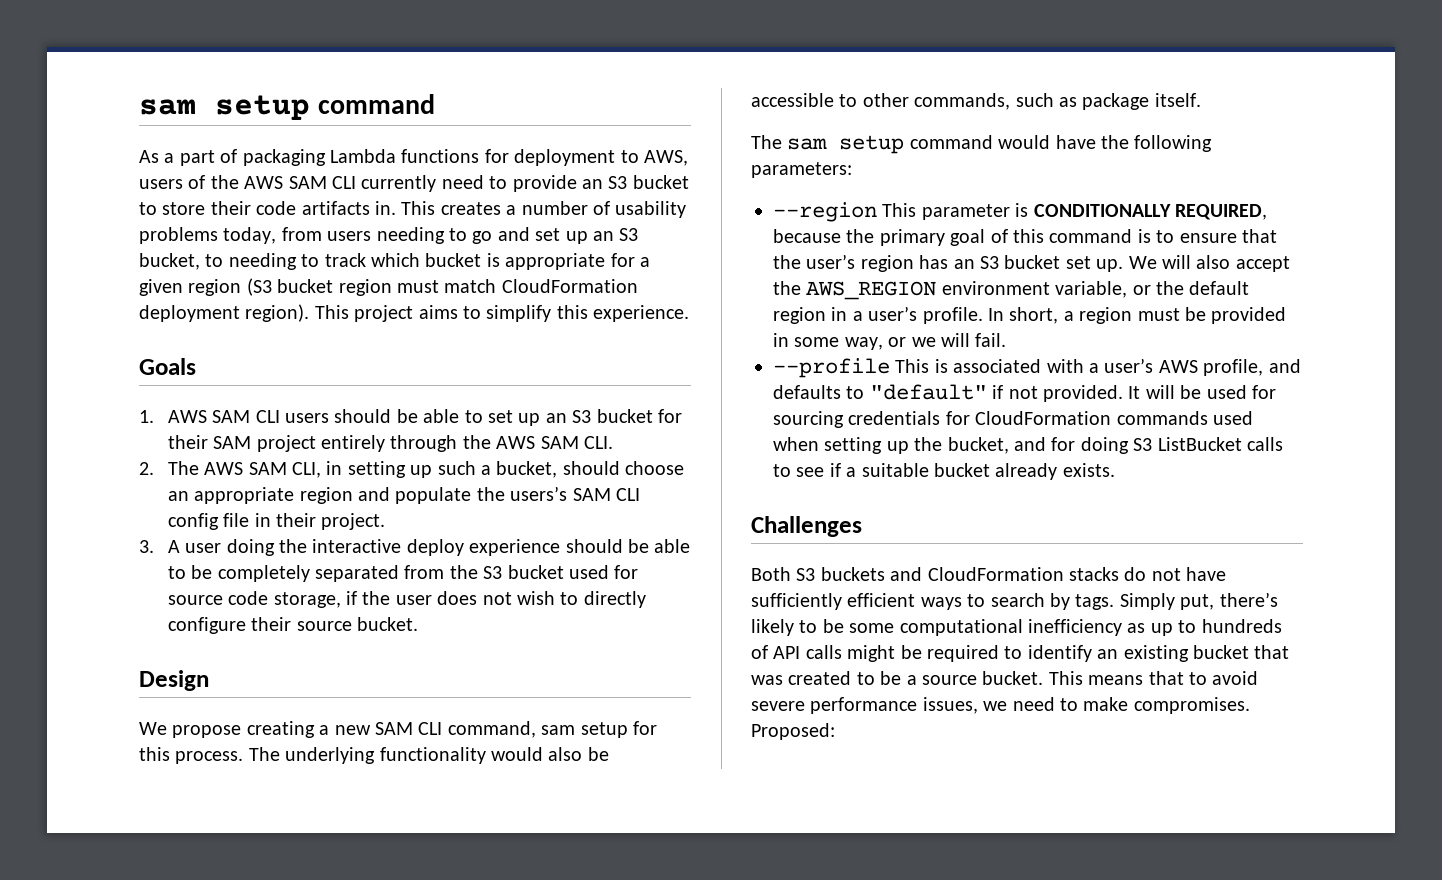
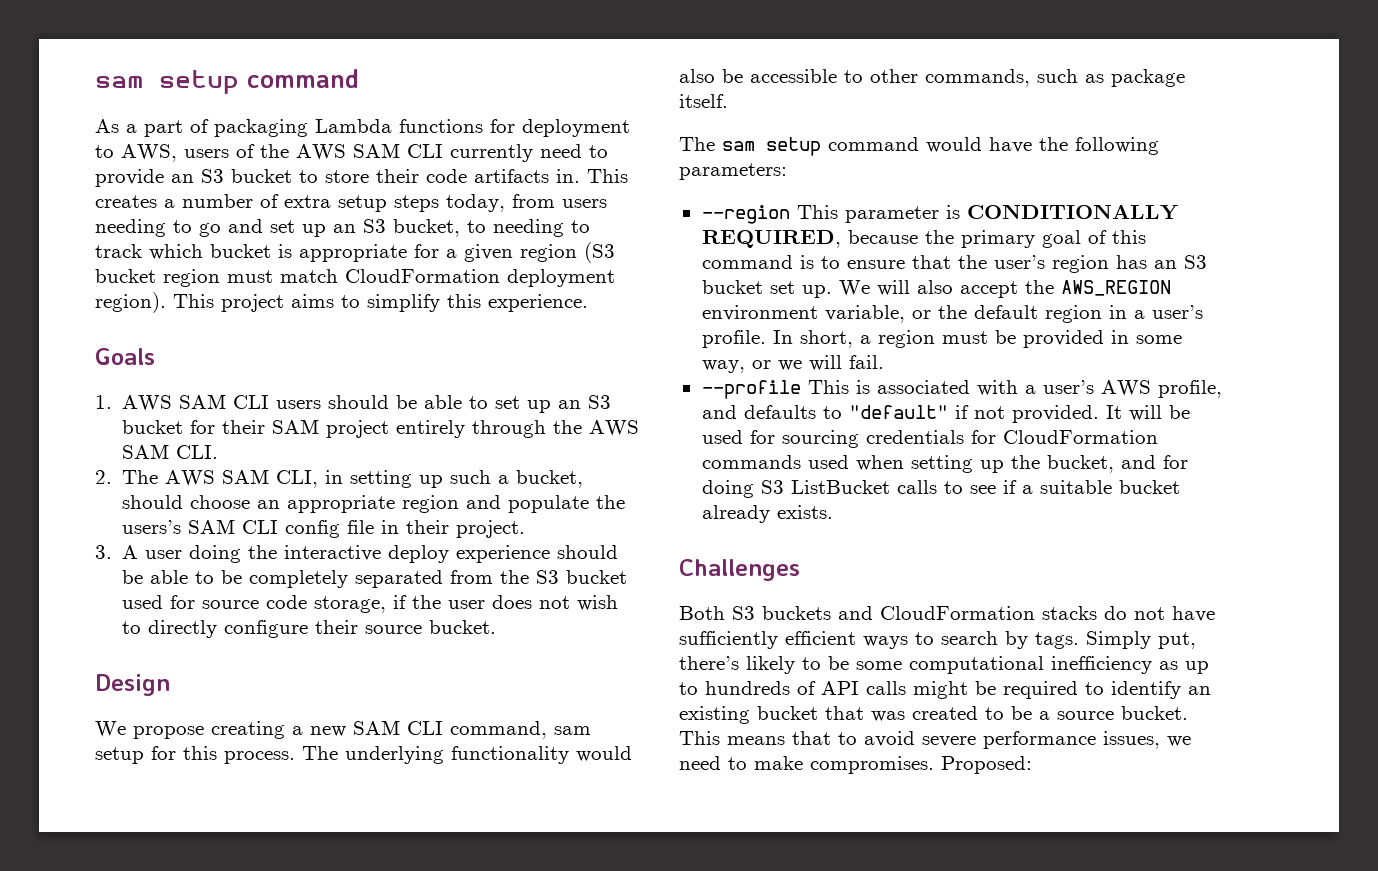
- This creates a number of usability problems today, from users needing to go and set up an S3 bucket, to needing to track which bucket is appropriate for a given region (S3 bucket region must match CloudFormation deployment region).
+ This creates a number of extra setup steps today, from users needing to go and set up an S3 bucket, to needing to track which bucket is appropriate for a given region (S3 bucket region must match CloudFormation deployment region).

